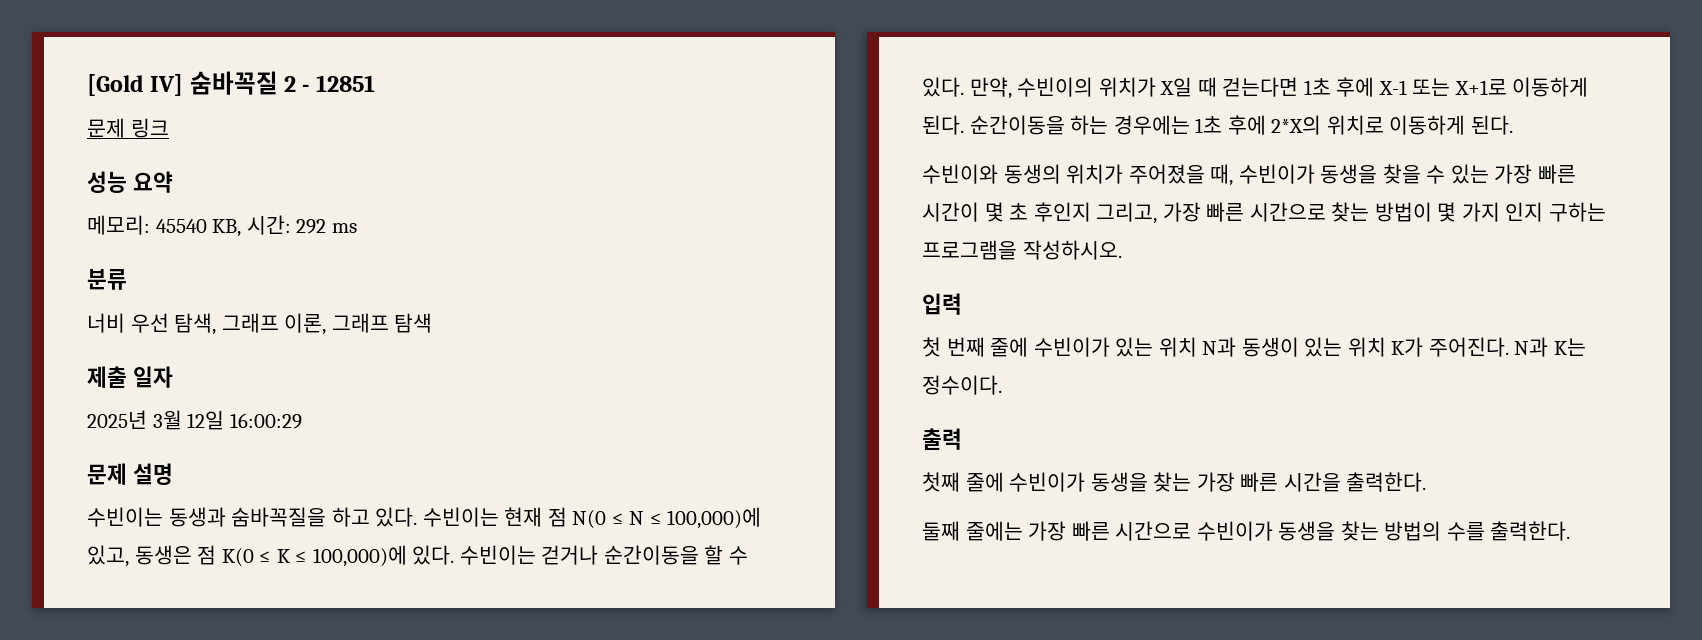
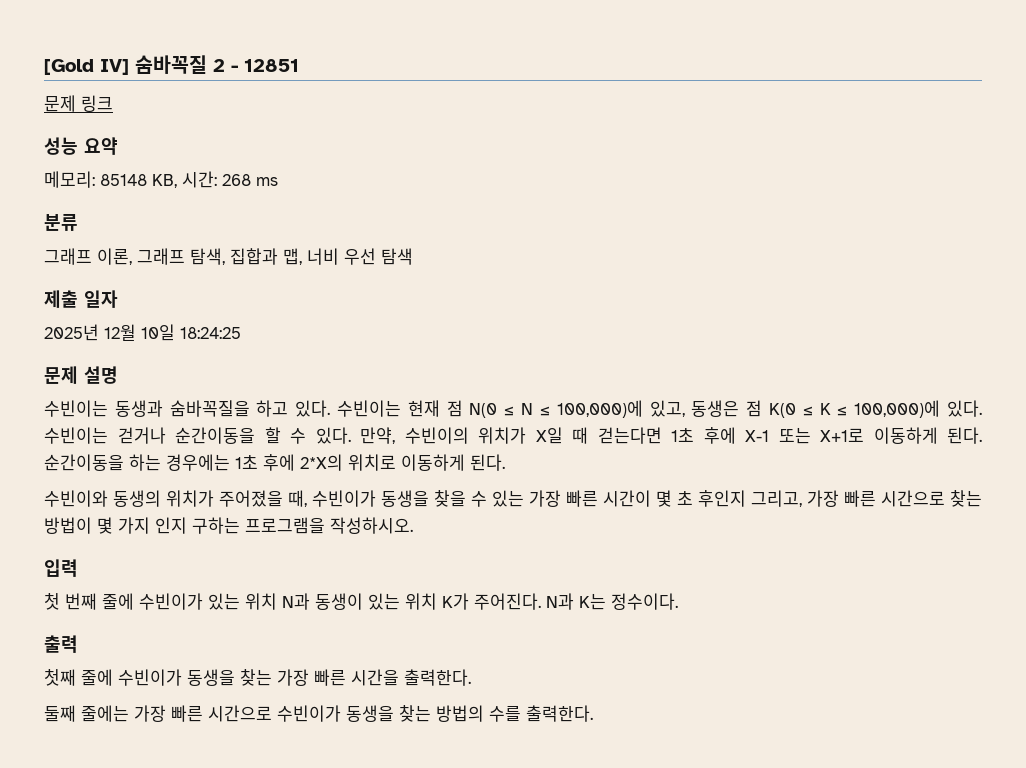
- 메모리: 45540 KB, 시간: 292 ms
+ 메모리: 85148 KB, 시간: 268 ms
- 너비 우선 탐색, 그래프 이론, 그래프 탐색
+ 그래프 이론, 그래프 탐색, 집합과 맵, 너비 우선 탐색
- 2025년 3월 12일 16:00:29
+ 2025년 12월 10일 18:24:25

